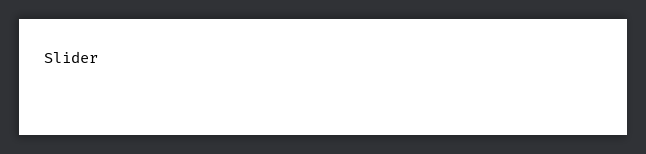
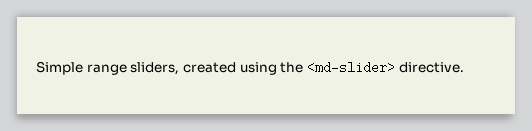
- Slider
+ Simple range sliders, created using the <md-slider> directive.

